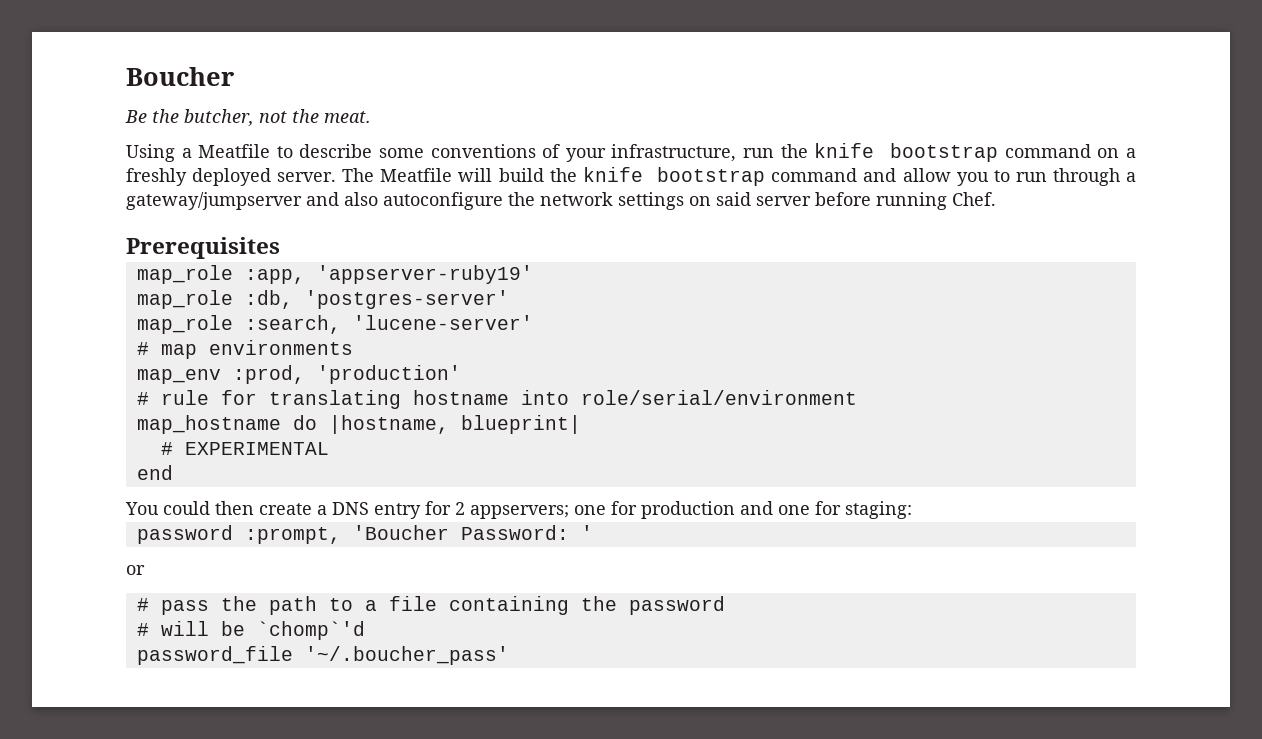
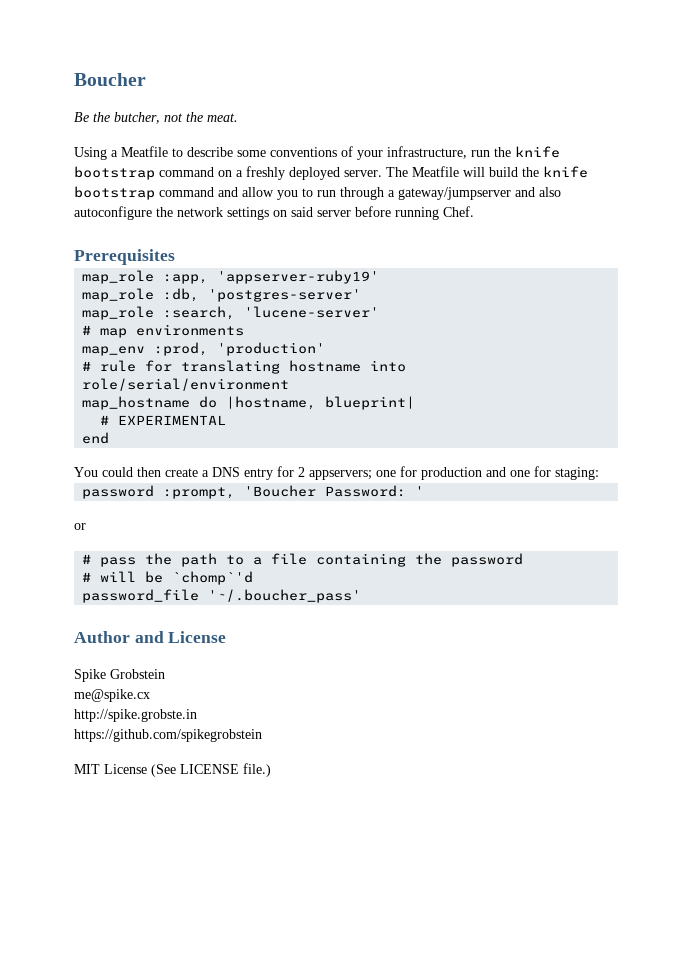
+ Author and License
+ Spike Grobstein
+ me@spike.cx
+ http://spike.grobste.in
+ https://github.com/spikegrobstein
+ MIT License (See LICENSE file.)

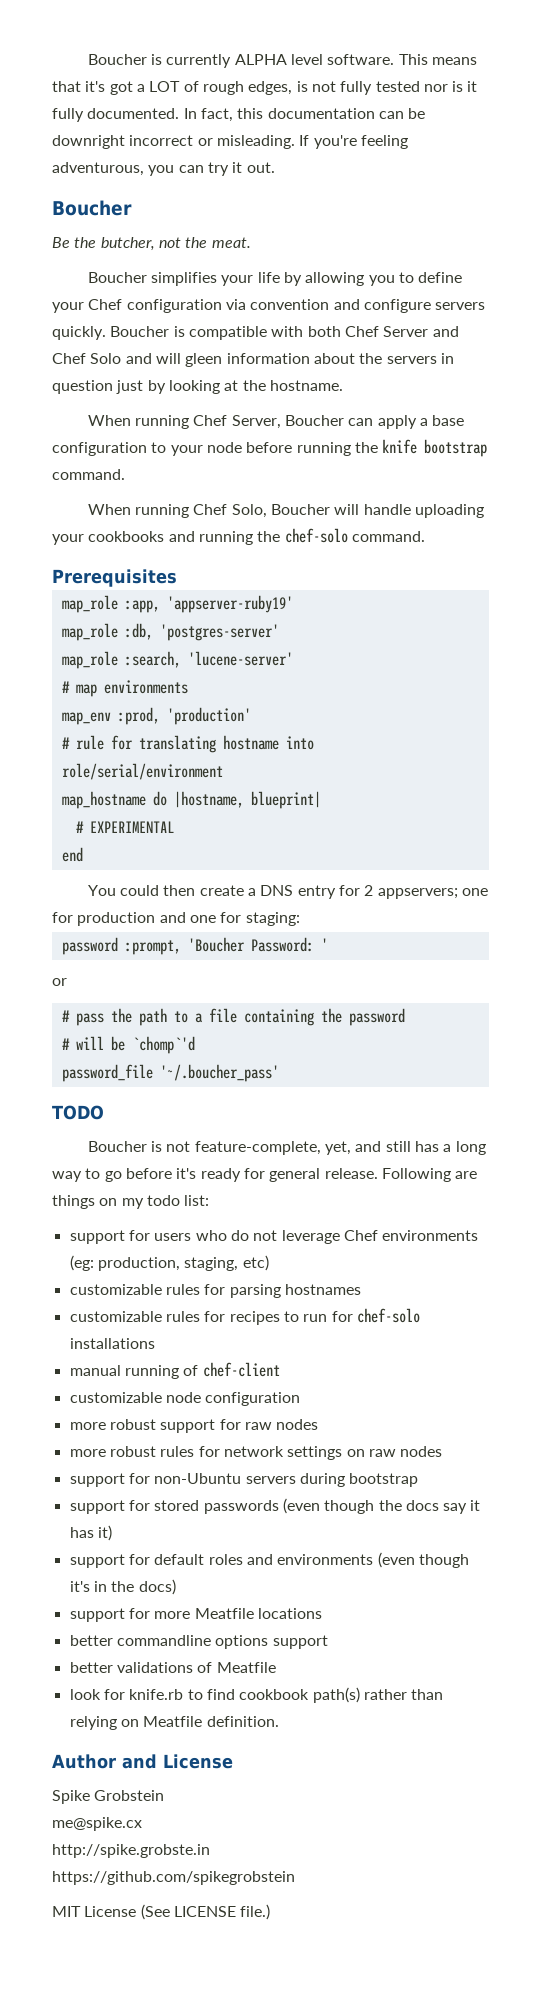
+ Boucher is currently ALPHA level software. This means that it's got a LOT of rough edges, is not fully tested nor is it fully documented. In fact, this documentation can be downright incorrect or misleading. If you're feeling adventurous, you can try it out.
- Using a Meatfile to describe some conventions of your infrastructure, run the knife bootstrap command on a freshly deployed server. The Meatfile will build the knife bootstrap command and allow you to run through a gateway/jumpserver and also autoconfigure the network settings on said server before running Chef.
+ Boucher simplifies your life by allowing you to define your Chef configuration via convention and configure servers quickly. Boucher is compatible with both Chef Server and Chef Solo and will gleen information about the servers in question just by looking at the hostname.
+ When running Chef Server, Boucher can apply a base configuration to your node before running the knife bootstrap command.
+ When running Chef Solo, Boucher will handle uploading your cookbooks and running the chef-solo command.
+ TODO
+ Boucher is not feature-complete, yet, and still has a long way to go before it's ready for general release. Following are things on my todo list:
+ support for users who do not leverage Chef environments (eg: production, staging, etc)
+ customizable rules for parsing hostnames
+ customizable rules for recipes to run for chef-solo installations
+ manual running of chef-client
+ customizable node configuration
+ more robust support for raw nodes
+ more robust rules for network settings on raw nodes
+ support for non-Ubuntu servers during bootstrap
+ support for stored passwords (even though the docs say it has it)
+ support for default roles and environments (even though it's in the docs)
+ support for more Meatfile locations
+ better commandline options support
+ better validations of Meatfile
+ look for knife.rb to find cookbook path(s) rather than relying on Meatfile definition.

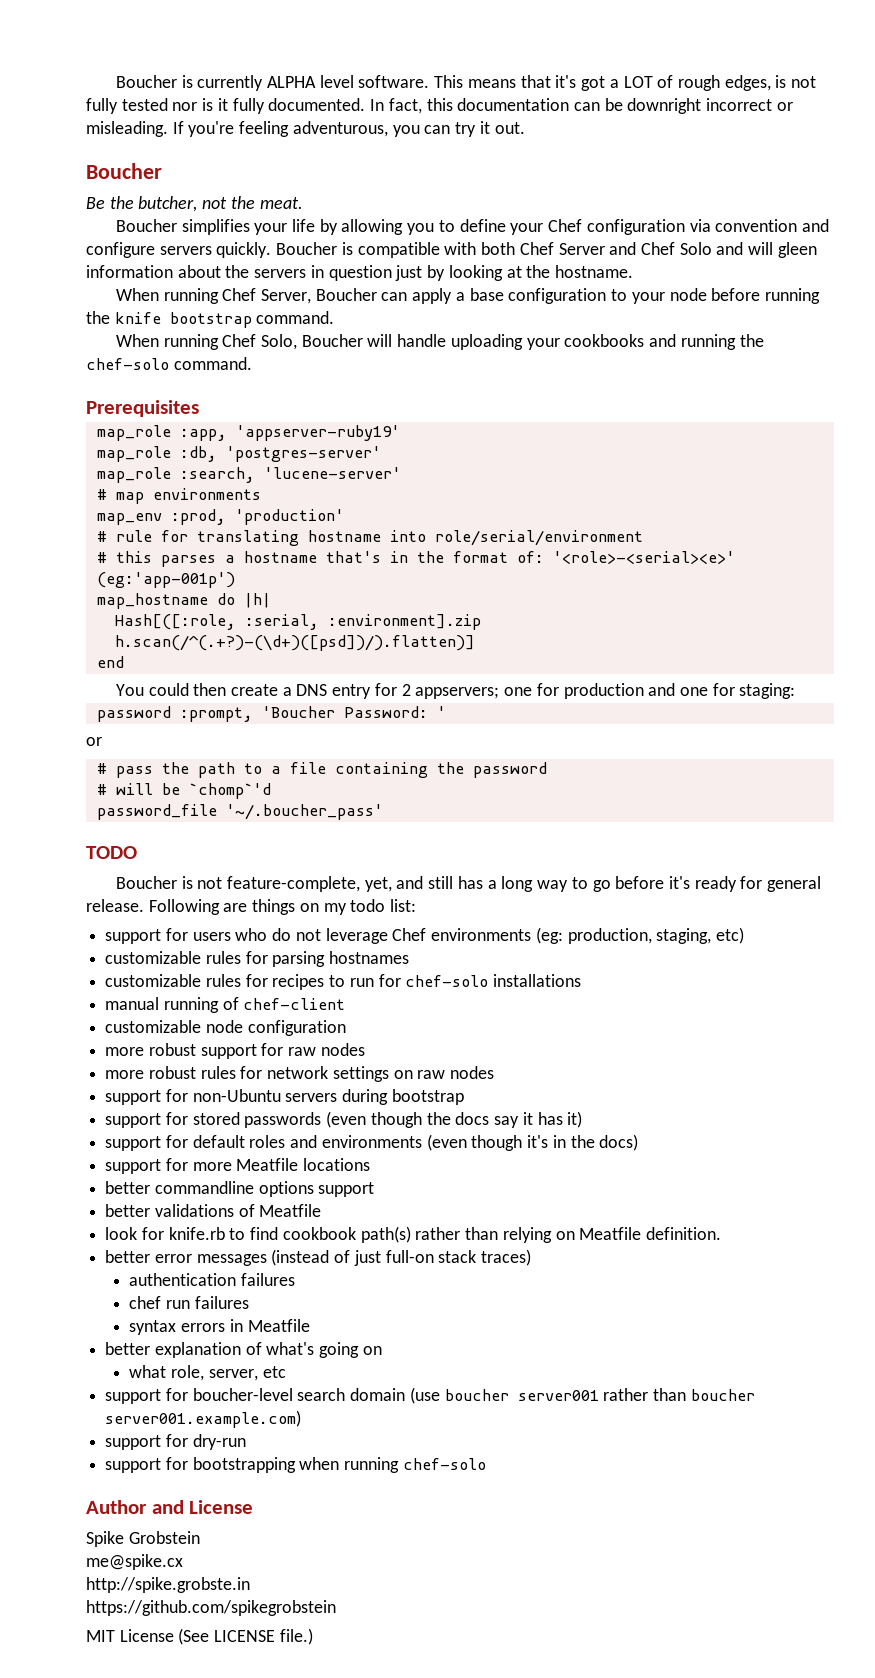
- map_hostname do |hostname, blueprint|
- # EXPERIMENTAL
+ # this parses a hostname that's in the format of: '<role>-<serial><e>' (eg:'app-001p')
+ map_hostname do |h|
+ Hash[([:role, :serial, :environment].zip h.scan(/^(.+?)-(\d+)([psd])/).flatten)]
+ better error messages (instead of just full-on stack traces)
+ authentication failures
+ chef run failures
+ syntax errors in Meatfile
+ better explanation of what's going on
+ what role, server, etc
+ support for boucher-level search domain (use boucher server001 rather than boucher server001.example.com)
+ support for dry-run
+ support for bootstrapping when running chef-solo

